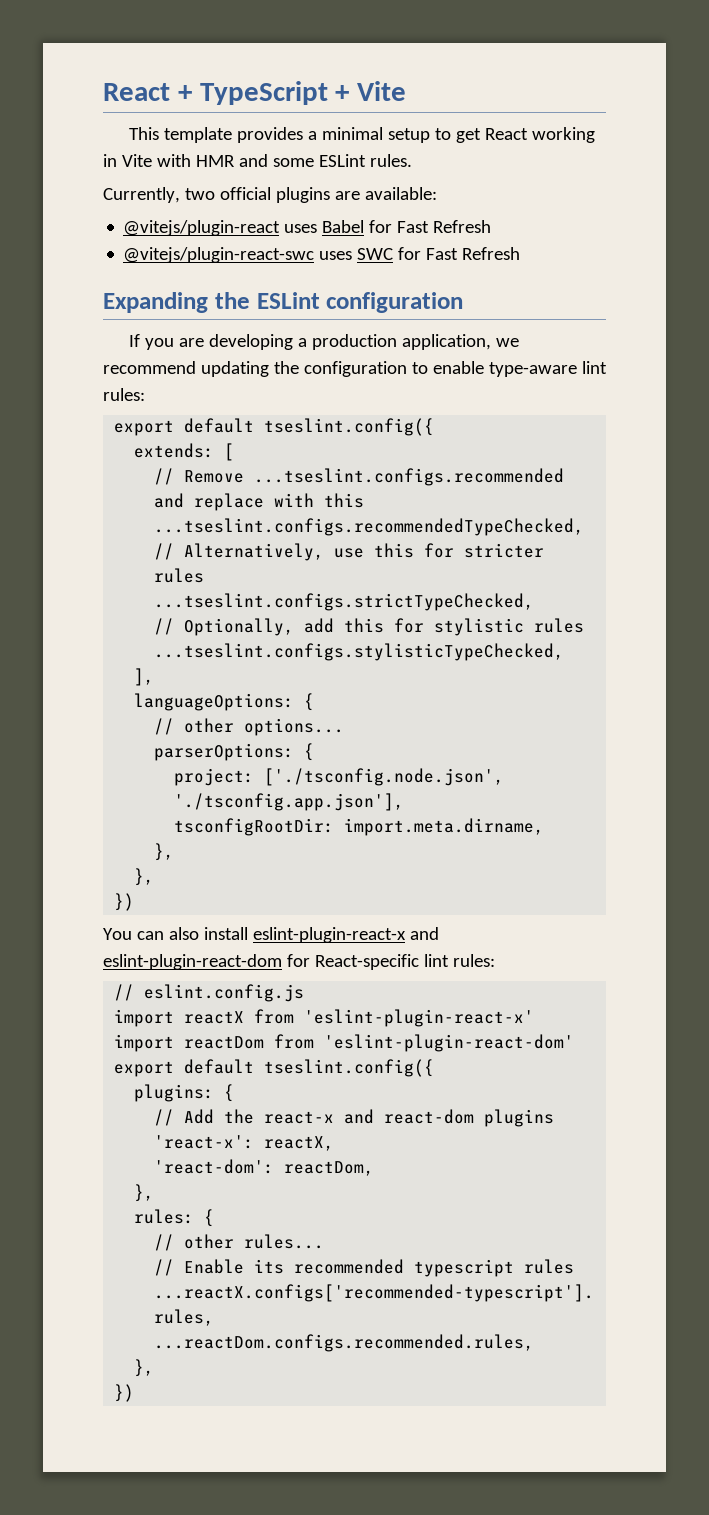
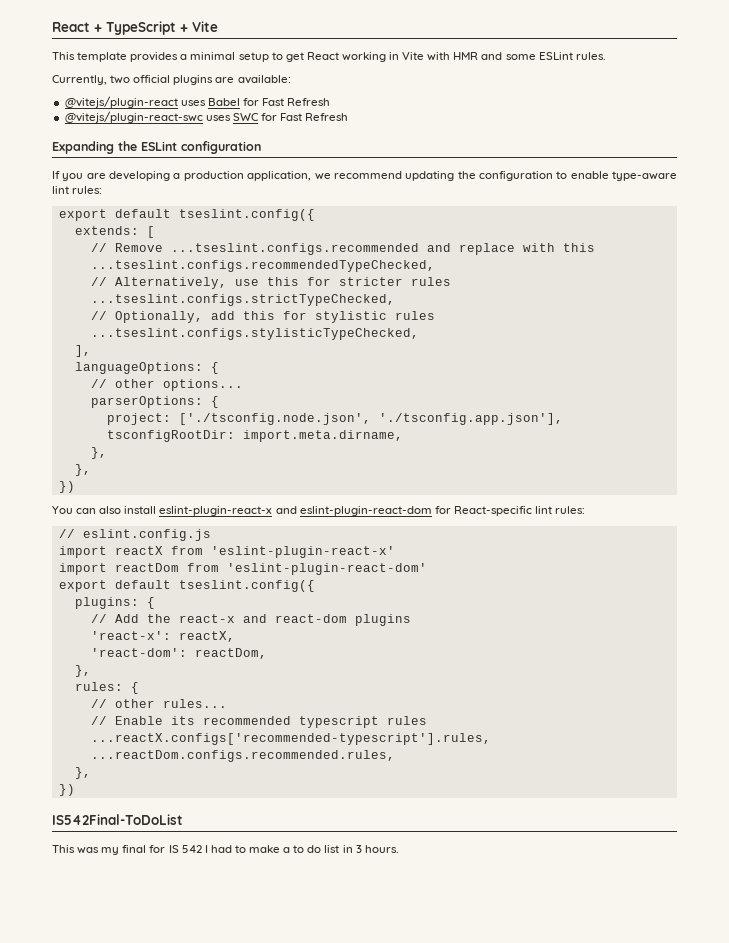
+ IS542Final-ToDoList
+ This was my final for IS 542 I had to make a to do list in 3 hours.

